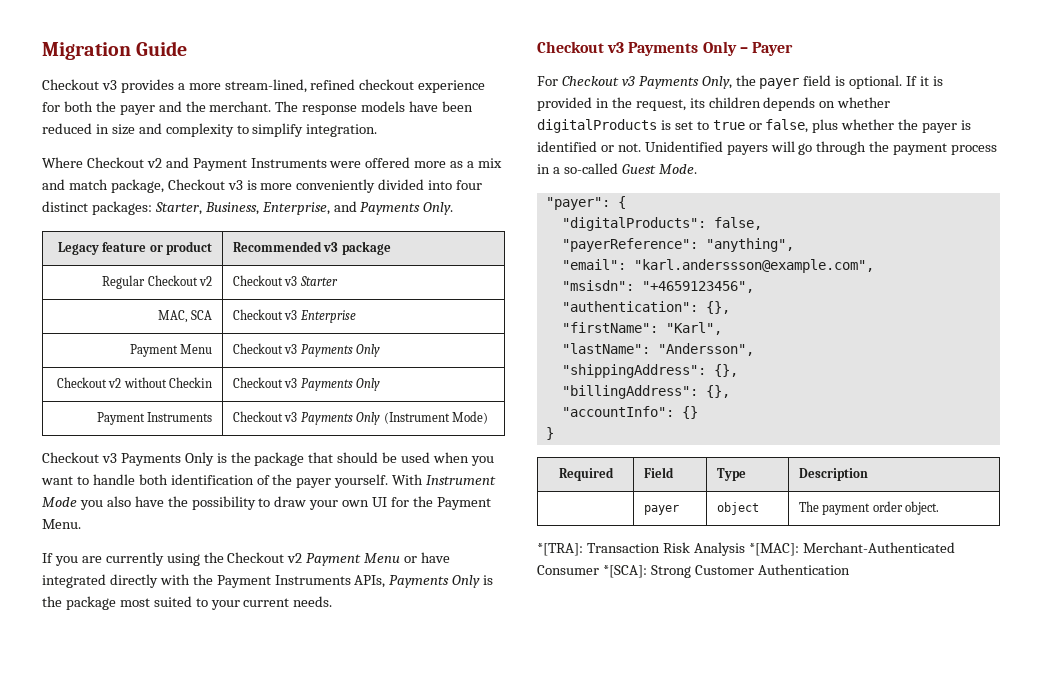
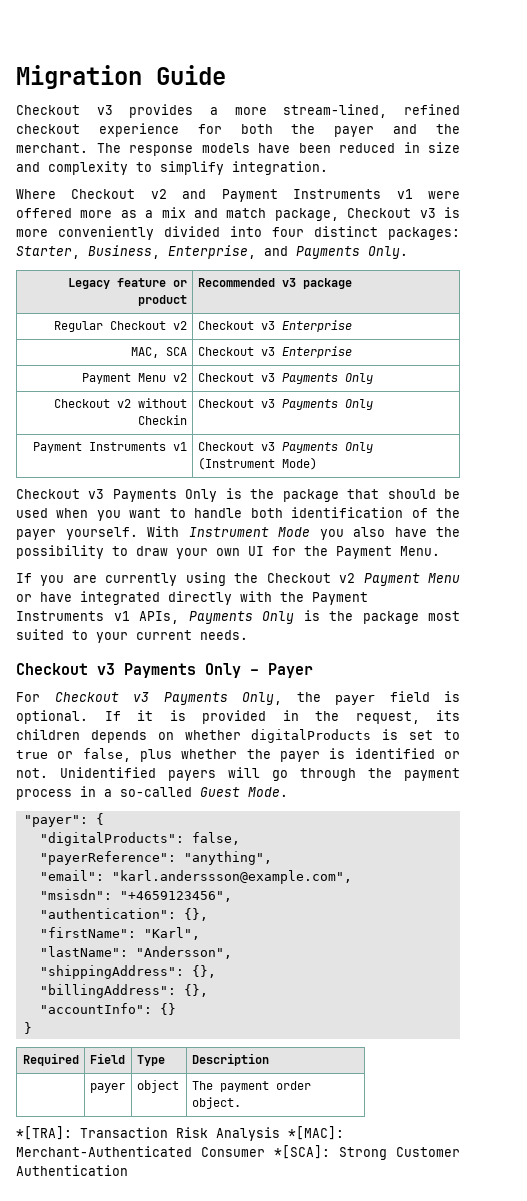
- Where Checkout v2 and Payment Instruments were offered more as a mix and match package, Checkout v3 is more conveniently divided into four distinct packages: Starter, Business, Enterprise, and Payments Only.
+ Where Checkout v2 and Payment Instruments v1 were offered more as a mix and match package, Checkout v3 is more conveniently divided into four distinct packages: Starter, Business, Enterprise, and Payments Only.
- Regular Checkout v2 | Checkout v3 Starter
+ Regular Checkout v2 | Checkout v3 Enterprise
- Payment Menu | Checkout v3 Payments Only
+ Payment Menu v2 | Checkout v3 Payments Only
- Payment Instruments | Checkout v3 Payments Only (Instrument Mode)
+ Payment Instruments v1 | Checkout v3 Payments Only (Instrument Mode)
- If you are currently using the Checkout v2 Payment Menu or have integrated directly with the Payment Instruments APIs, Payments Only is the package most suited to your current needs.
+ If you are currently using the Checkout v2 Payment Menu or have integrated directly with the Payment Instruments v1 APIs, Payments Only is the package most suited to your current needs.

